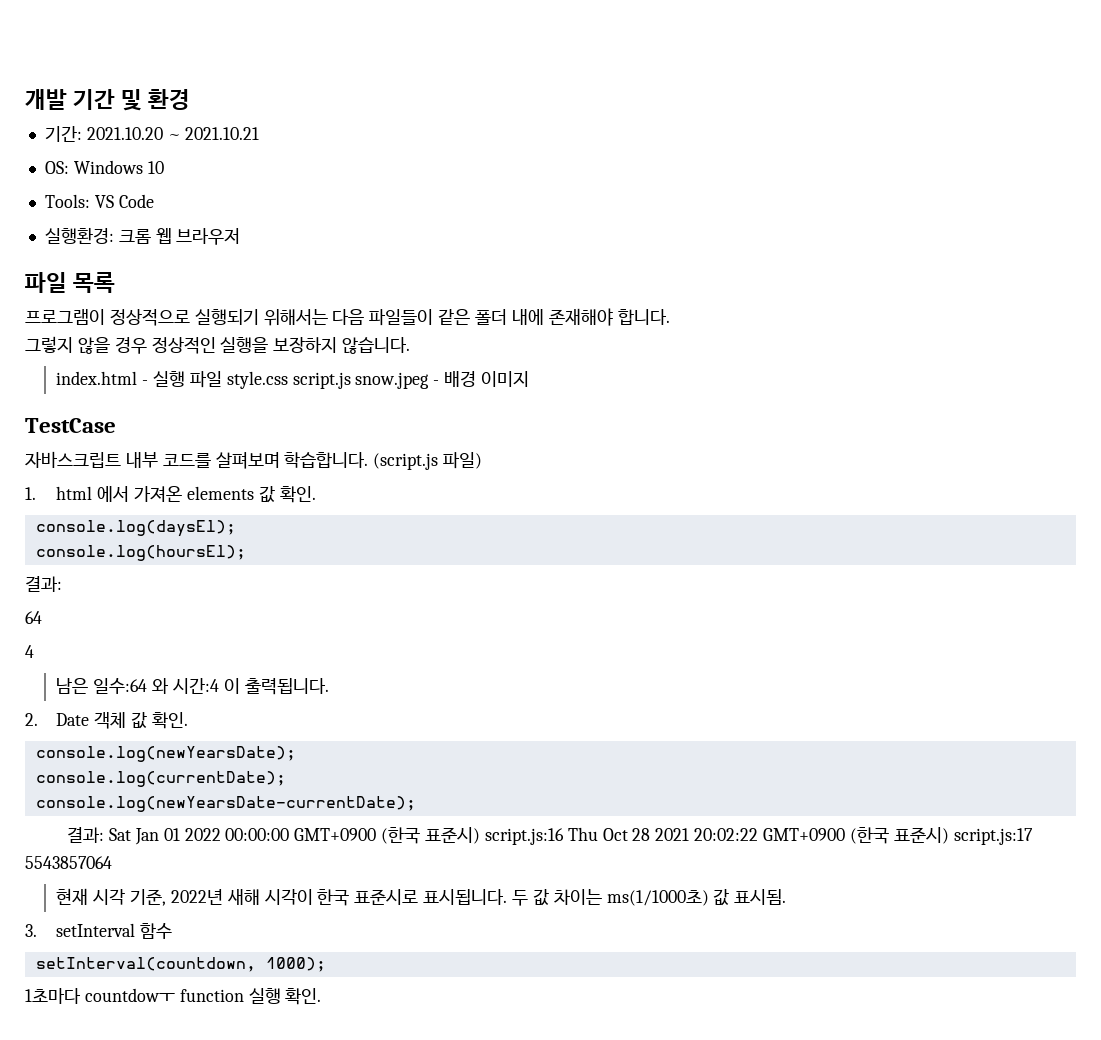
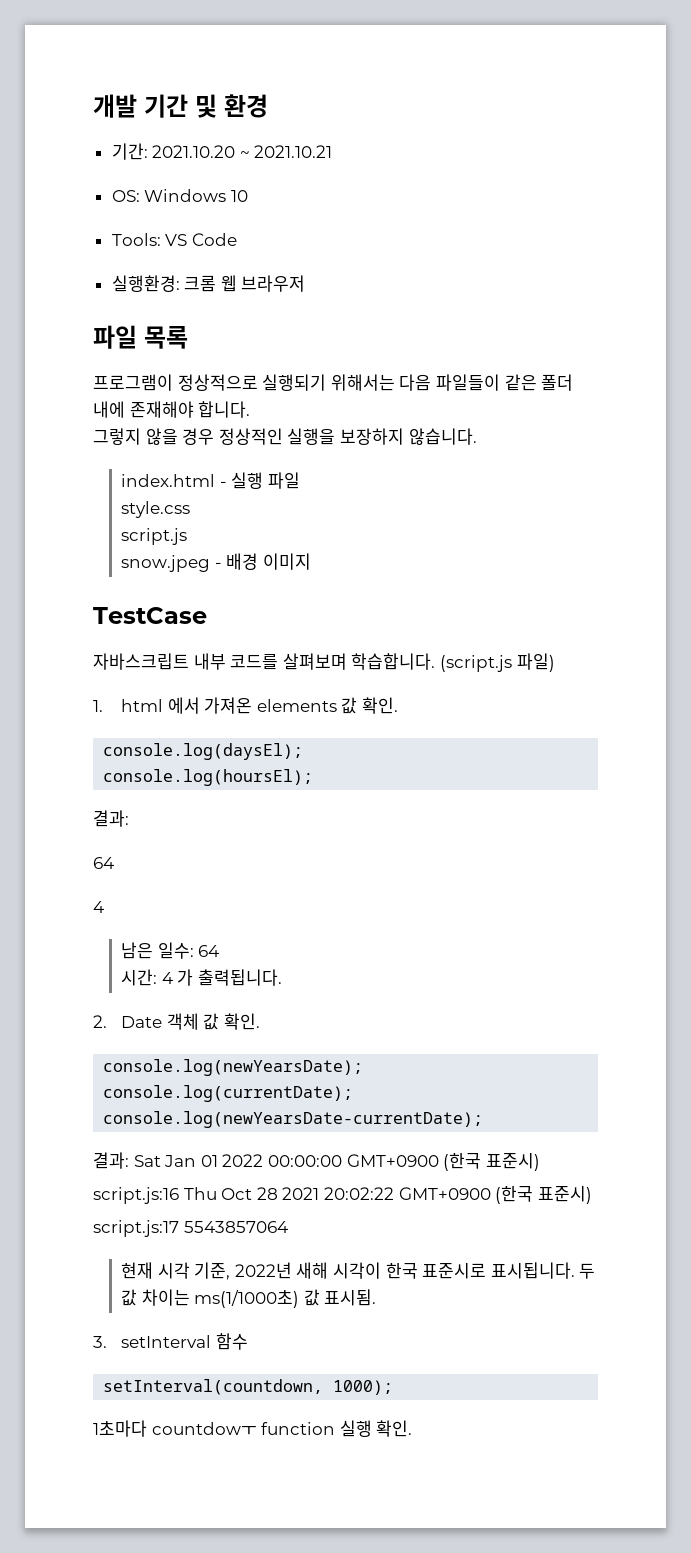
- index.html - 실행 파일 style.css script.js snow.jpeg - 배경 이미지
+ index.html - 실행 파일
+ style.css
+ script.js
+ snow.jpeg - 배경 이미지
- 남은 일수:64 와 시간:4 이 출력됩니다.
+ 남은 일수: 64
+ 시간: 4 가 출력됩니다.
- 결과: Sat Jan 01 2022 00:00:00 GMT+0900 (한국 표준시) script.js:16 Thu Oct 28 2021 20:02:22 GMT+0900 (한국 표준시) script.js:17 5543857064
+ 결과: Sat Jan 01 2022 00:00:00 GMT+0900 (한국 표준시)
+ script.js:16 Thu Oct 28 2021 20:02:22 GMT+0900 (한국 표준시)
+ script.js:17 5543857064

